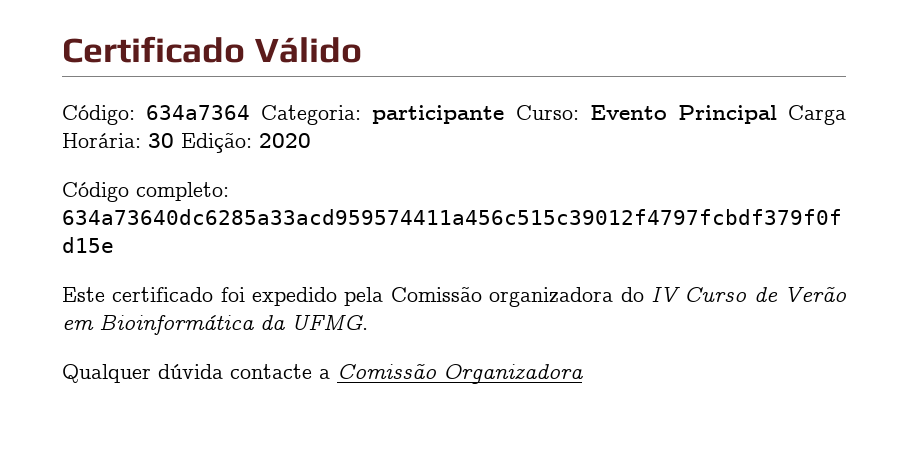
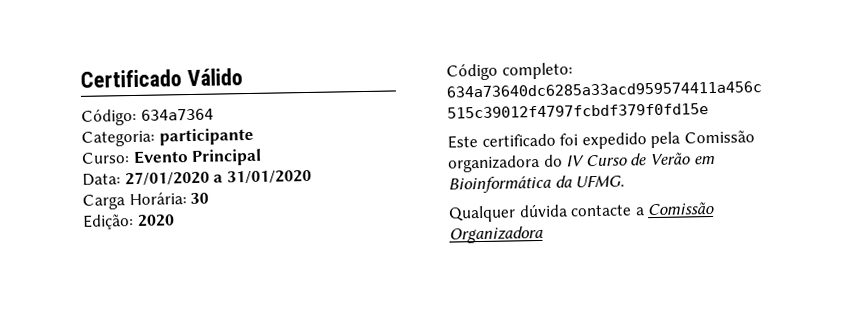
- Código: 634a7364 Categoria: participante Curso: Evento Principal Carga Horária: 30 Edição: 2020
+ Código: 634a7364
+ Categoria: participante
+ Curso: Evento Principal
+ Data: 27/01/2020 a 31/01/2020
+ Carga Horária: 30
+ Edição: 2020

